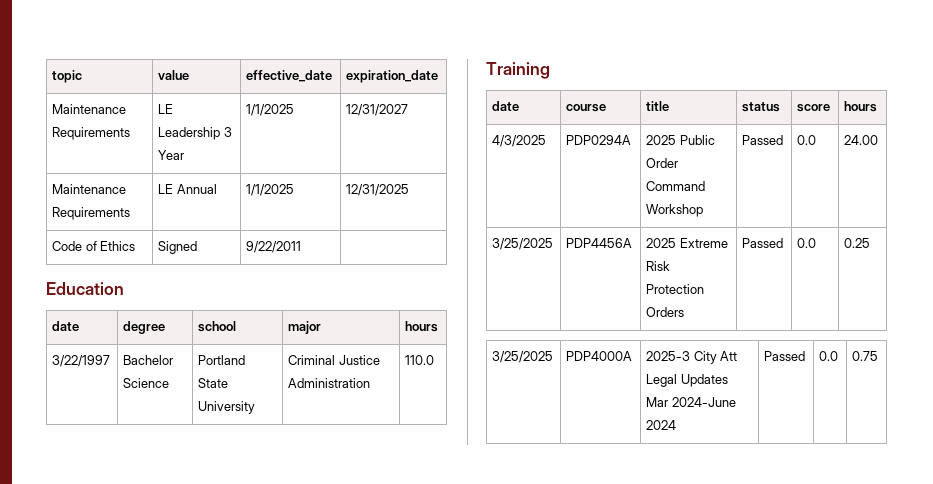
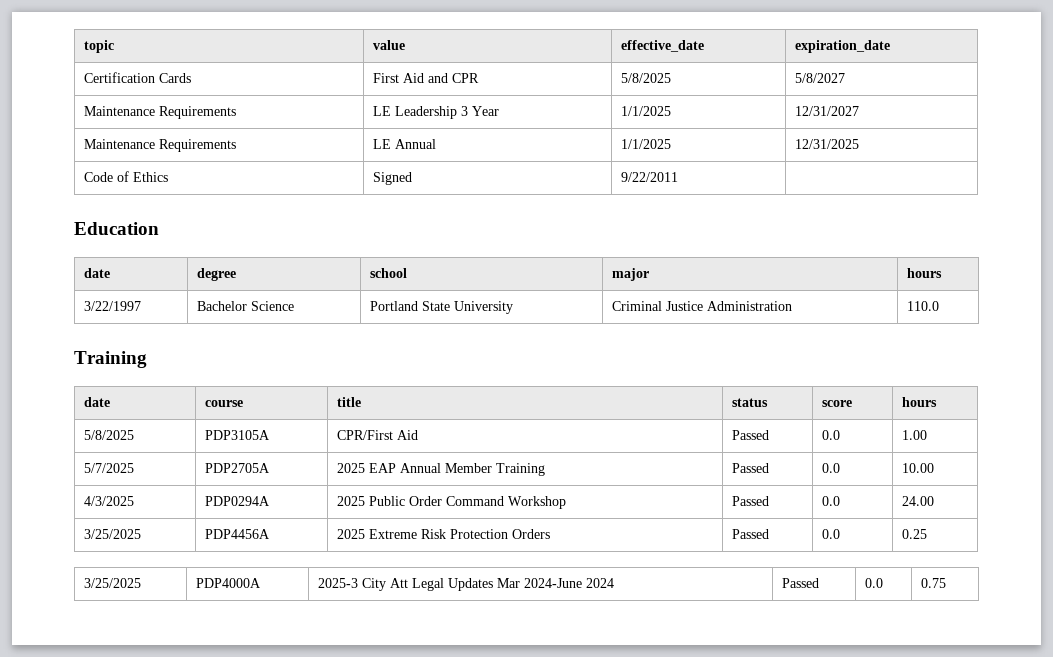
+ Certification Cards | First Aid and CPR | 5/8/2025 | 5/8/2027
+ 5/8/2025 | PDP3105A | CPR/First Aid | Passed | 0.0 | 1.00
+ 5/7/2025 | PDP2705A | 2025 EAP Annual Member Training | Passed | 0.0 | 10.00

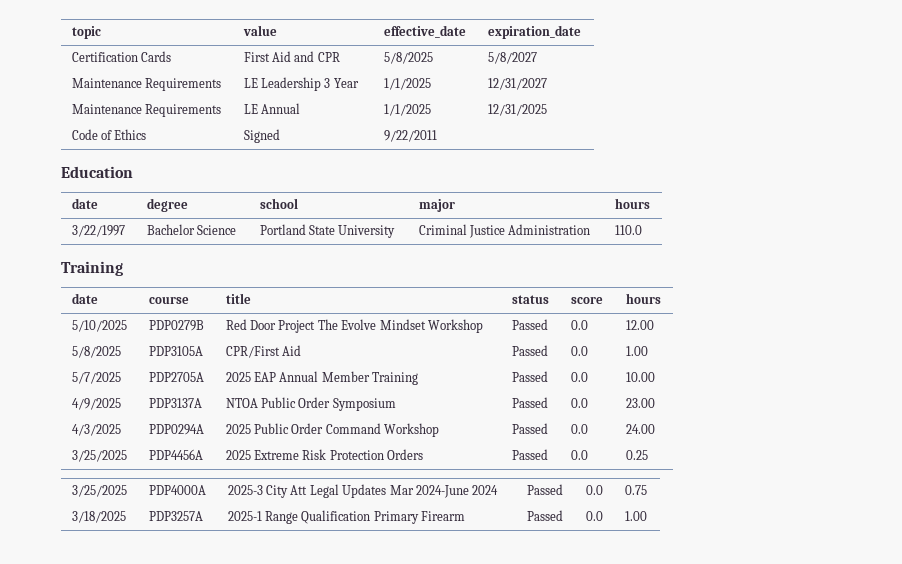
+ 5/10/2025 | PDP0279B | Red Door Project The Evolve Mindset Workshop | Passed | 0.0 | 12.00
+ 4/9/2025 | PDP3137A | NTOA Public Order Symposium | Passed | 0.0 | 23.00
+ 3/18/2025 | PDP3257A | 2025-1 Range Qualification Primary Firearm | Passed | 0.0 | 1.00

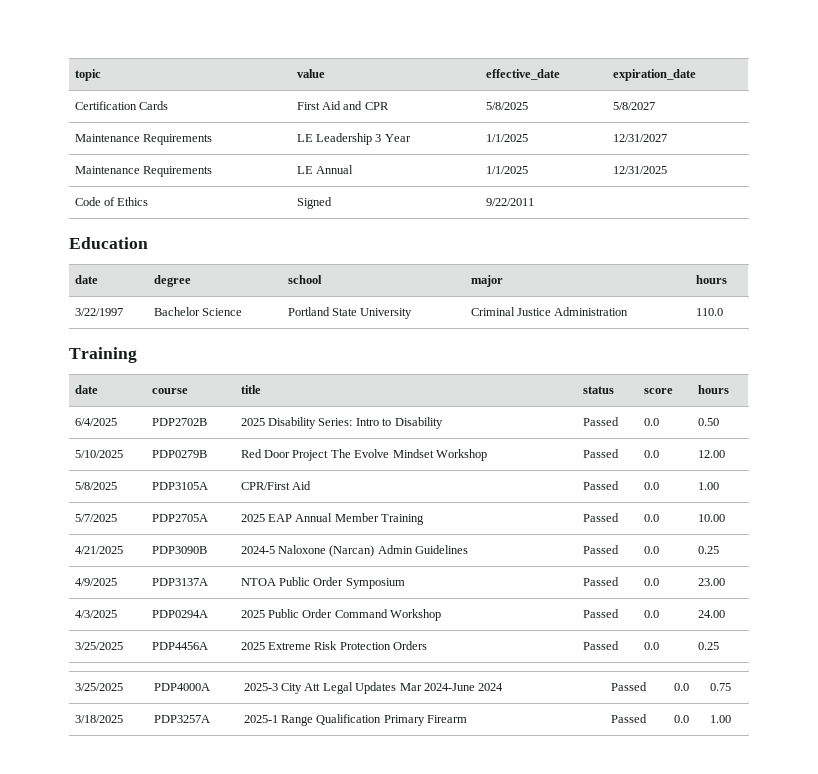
+ 6/4/2025 | PDP2702B | 2025 Disability Series: Intro to Disability | Passed | 0.0 | 0.50
+ 4/21/2025 | PDP3090B | 2024-5 Naloxone (Narcan) Admin Guidelines | Passed | 0.0 | 0.25

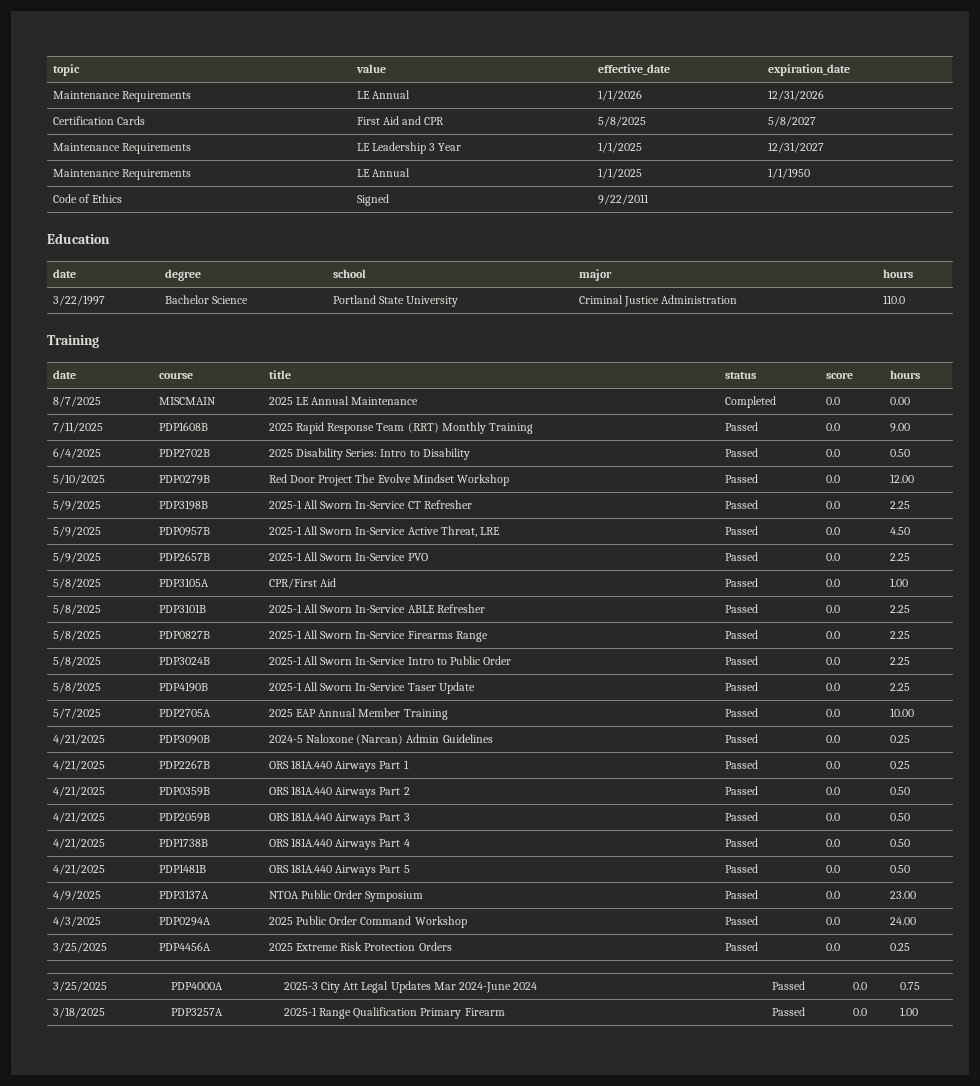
+ Maintenance Requirements | LE Annual | 1/1/2026 | 12/31/2026
- Maintenance Requirements | LE Annual | 1/1/2025 | 12/31/2025
+ Maintenance Requirements | LE Annual | 1/1/2025 | 1/1/1950
+ 8/7/2025 | MISCMAIN | 2025 LE Annual Maintenance | Completed | 0.0 | 0.00
+ 7/11/2025 | PDP1608B | 2025 Rapid Response Team (RRT) Monthly Training | Passed | 0.0 | 9.00
+ 5/9/2025 | PDP3198B | 2025-1 All Sworn In-Service CT Refresher | Passed | 0.0 | 2.25
+ 5/9/2025 | PDP0957B | 2025-1 All Sworn In-Service Active Threat, LRE | Passed | 0.0 | 4.50
+ 5/9/2025 | PDP2657B | 2025-1 All Sworn In-Service PVO | Passed | 0.0 | 2.25
+ 5/8/2025 | PDP3101B | 2025-1 All Sworn In-Service ABLE Refresher | Passed | 0.0 | 2.25
+ 5/8/2025 | PDP0827B | 2025-1 All Sworn In-Service Firearms Range | Passed | 0.0 | 2.25
+ 5/8/2025 | PDP3024B | 2025-1 All Sworn In-Service Intro to Public Order | Passed | 0.0 | 2.25
+ 5/8/2025 | PDP4190B | 2025-1 All Sworn In-Service Taser Update | Passed | 0.0 | 2.25
+ 4/21/2025 | PDP2267B | ORS 181A.440 Airways Part 1 | Passed | 0.0 | 0.25
+ 4/21/2025 | PDP0359B | ORS 181A.440 Airways Part 2 | Passed | 0.0 | 0.50
+ 4/21/2025 | PDP2059B | ORS 181A.440 Airways Part 3 | Passed | 0.0 | 0.50
+ 4/21/2025 | PDP1738B | ORS 181A.440 Airways Part 4 | Passed | 0.0 | 0.50
+ 4/21/2025 | PDP1481B | ORS 181A.440 Airways Part 5 | Passed | 0.0 | 0.50

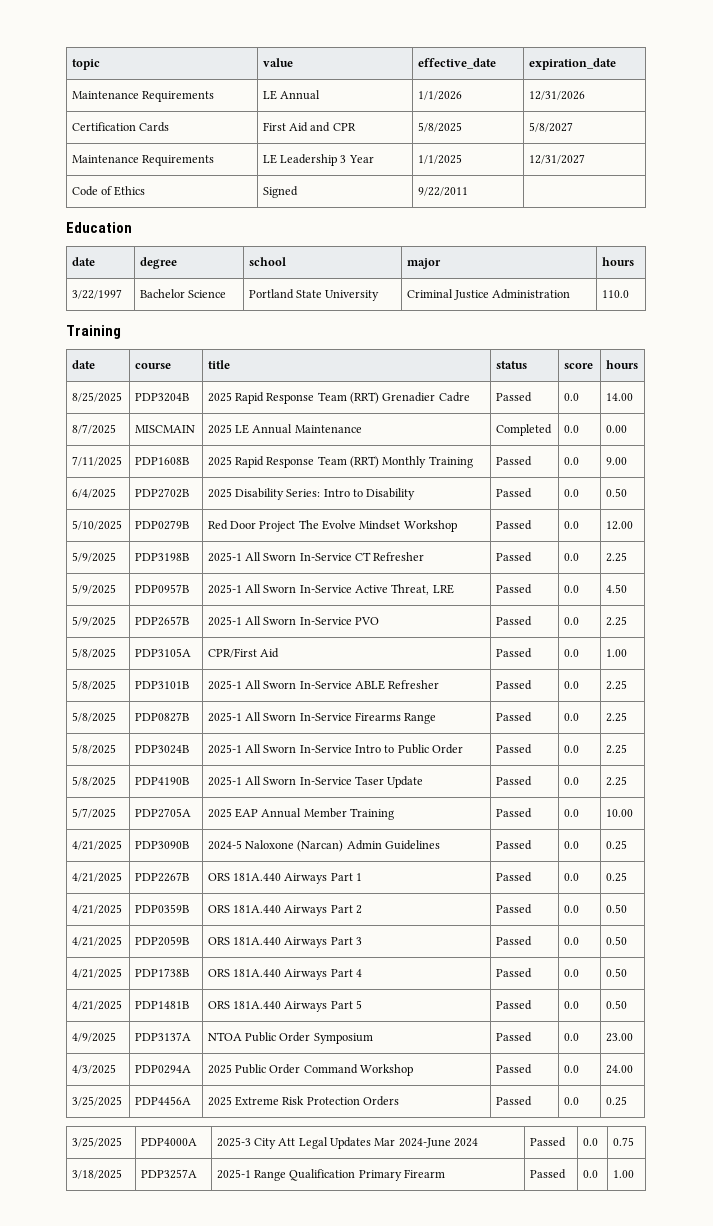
- Maintenance Requirements | LE Annual | 1/1/2025 | 1/1/1950
+ 8/25/2025 | PDP3204B | 2025 Rapid Response Team (RRT) Grenadier Cadre | Passed | 0.0 | 14.00

